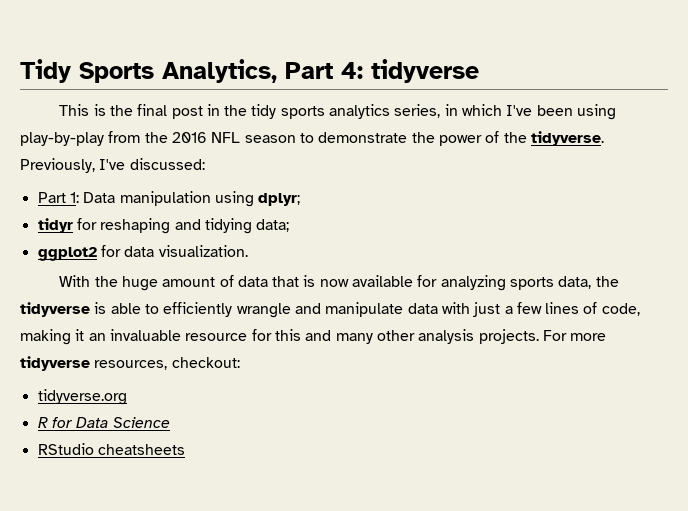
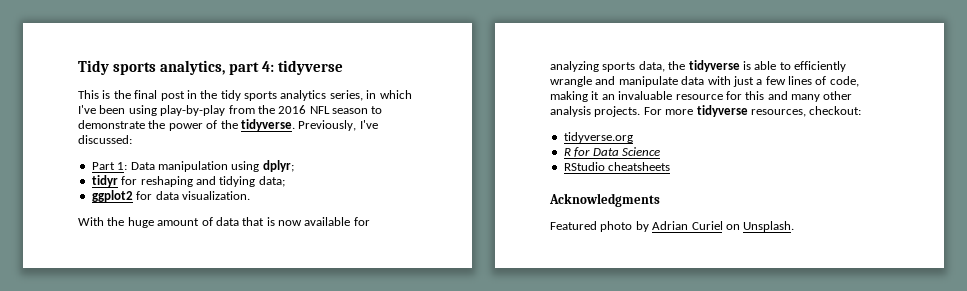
- Tidy Sports Analytics, Part 4: tidyverse
+ Tidy sports analytics, part 4: tidyverse
+ Acknowledgments
+ Featured photo by Adrian Curiel on Unsplash.

